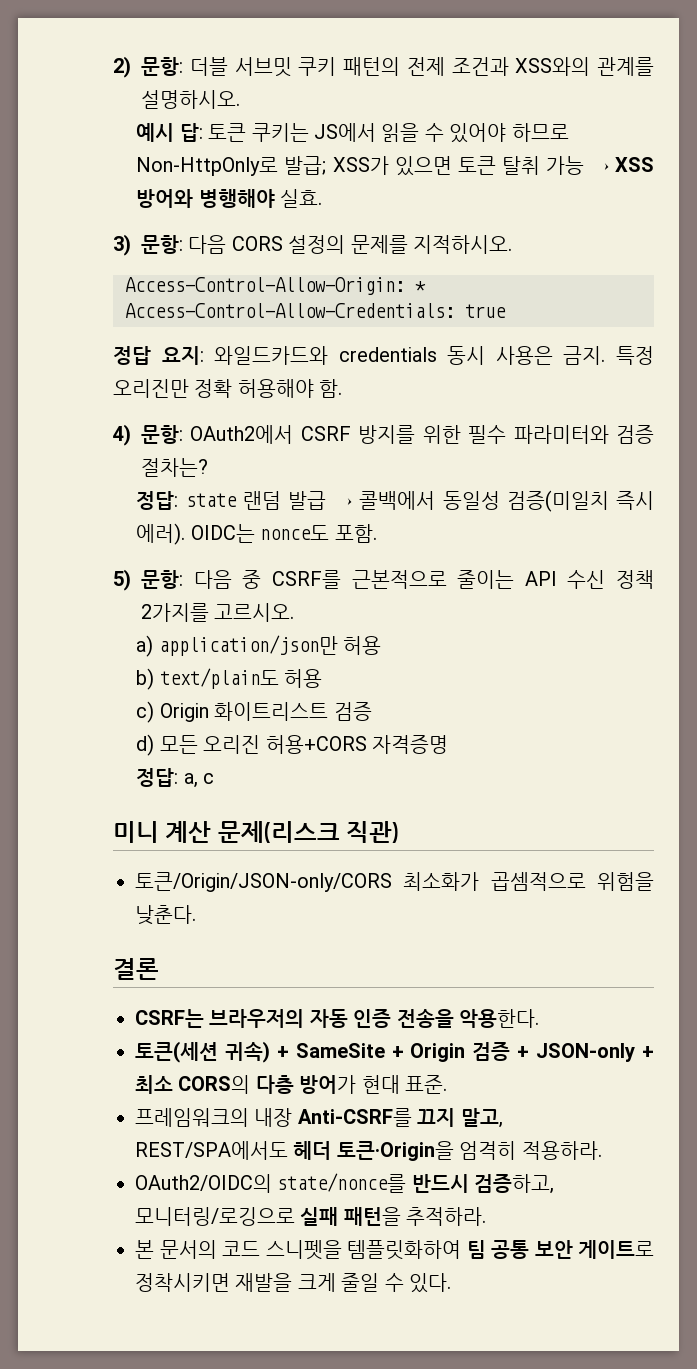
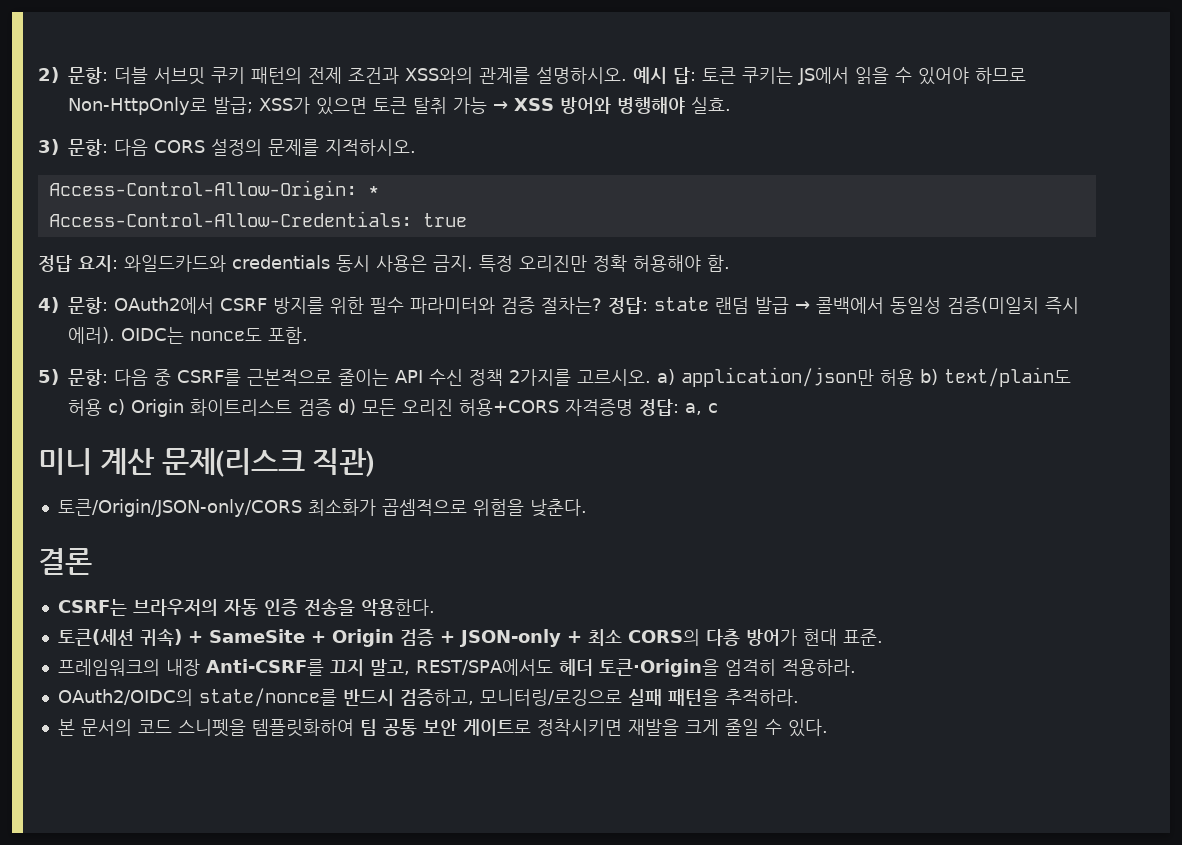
- 2) 문항: 더블 서브밋 쿠키 패턴의 전제 조건과 XSS와의 관계를 설명하시오.
- 예시 답: 토큰 쿠키는 JS에서 읽을 수 있어야 하므로 Non-HttpOnly로 발급; XSS가 있으면 토큰 탈취 가능 → XSS 방어와 병행해야 실효.
+ 2) 문항: 더블 서브밋 쿠키 패턴의 전제 조건과 XSS와의 관계를 설명하시오. 예시 답: 토큰 쿠키는 JS에서 읽을 수 있어야 하므로 Non-HttpOnly로 발급; XSS가 있으면 토큰 탈취 가능 → XSS 방어와 병행해야 실효.
- 4) 문항: OAuth2에서 CSRF 방지를 위한 필수 파라미터와 검증 절차는?
- 정답: state 랜덤 발급 → 콜백에서 동일성 검증(미일치 즉시 에러).
+ 4) 문항: OAuth2에서 CSRF 방지를 위한 필수 파라미터와 검증 절차는? 정답: state 랜덤 발급 → 콜백에서 동일성 검증(미일치 즉시 에러).
- 5) 문항: 다음 중 CSRF를 근본적으로 줄이는 API 수신 정책 2가지를 고르시오.
- a) application/json만 허용
- b) text/plain도 허용
- c) Origin 화이트리스트 검증
- d) 모든 오리진 허용+CORS 자격증명
- 정답: a, c
+ 5) 문항: 다음 중 CSRF를 근본적으로 줄이는 API 수신 정책 2가지를 고르시오. a) application/json만 허용 b) text/plain도 허용 c) Origin 화이트리스트 검증 d) 모든 오리진 허용+CORS 자격증명 정답: a, c

